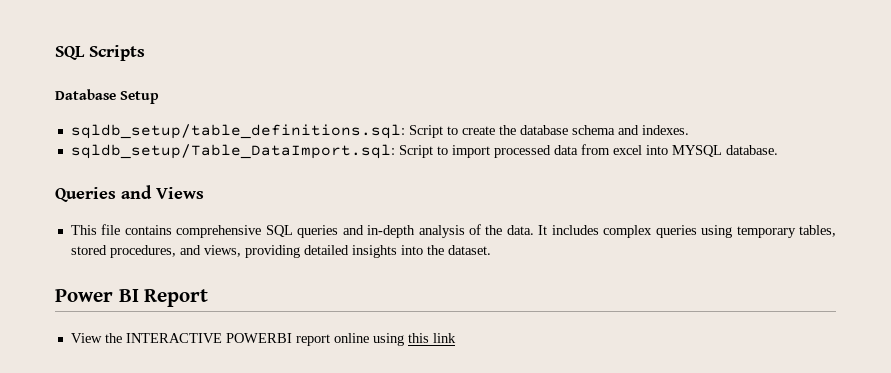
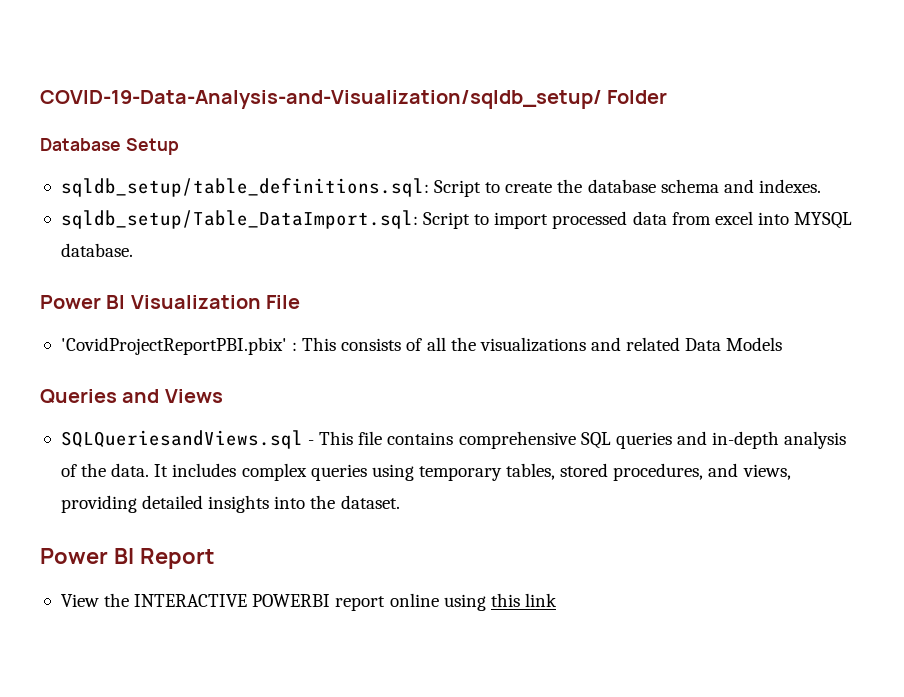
- SQL Scripts
+ COVID-19-Data-Analysis-and-Visualization/sqldb_setup/ Folder
+ Power BI Visualization File
+ 'CovidProjectReportPBI.pbix' : This consists of all the visualizations and related Data Models
- This file contains comprehensive SQL queries and in-depth analysis of the data.
+ SQLQueriesandViews.sql - This file contains comprehensive SQL queries and in-depth analysis of the data.

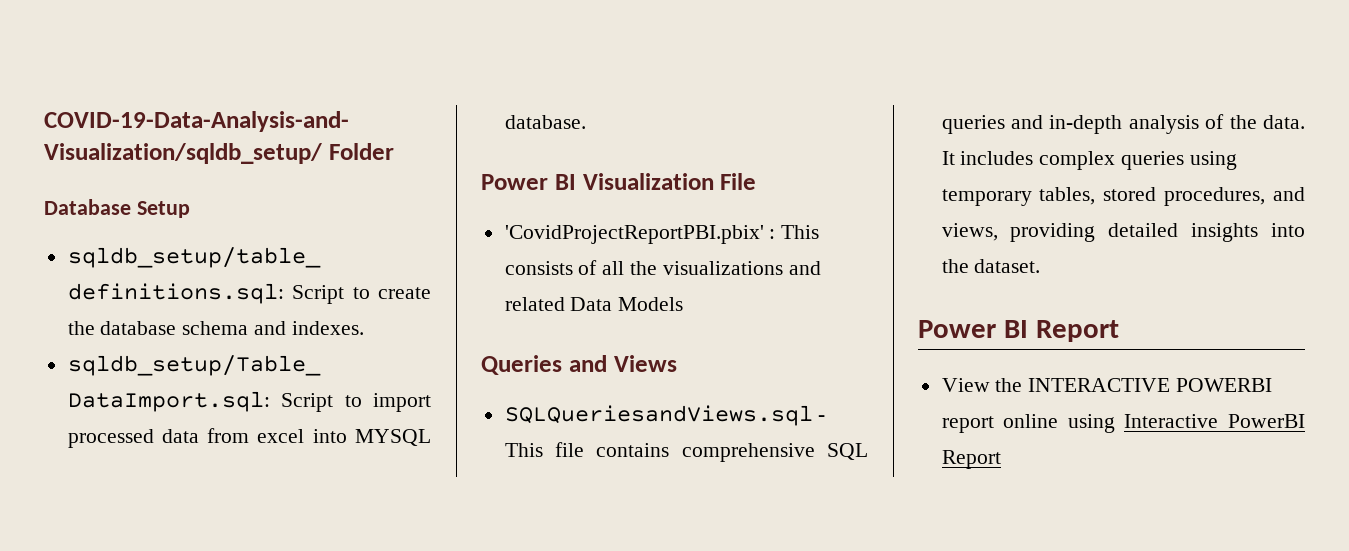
- View the INTERACTIVE POWERBI report online using this link
+ View the INTERACTIVE POWERBI report online using Interactive PowerBI Report

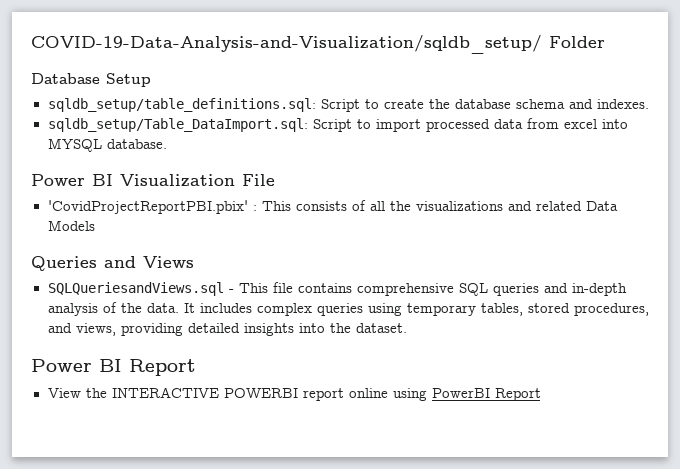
- View the INTERACTIVE POWERBI report online using Interactive PowerBI Report
+ View the INTERACTIVE POWERBI report online using PowerBI Report

